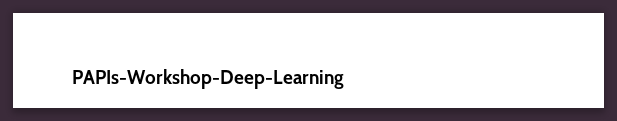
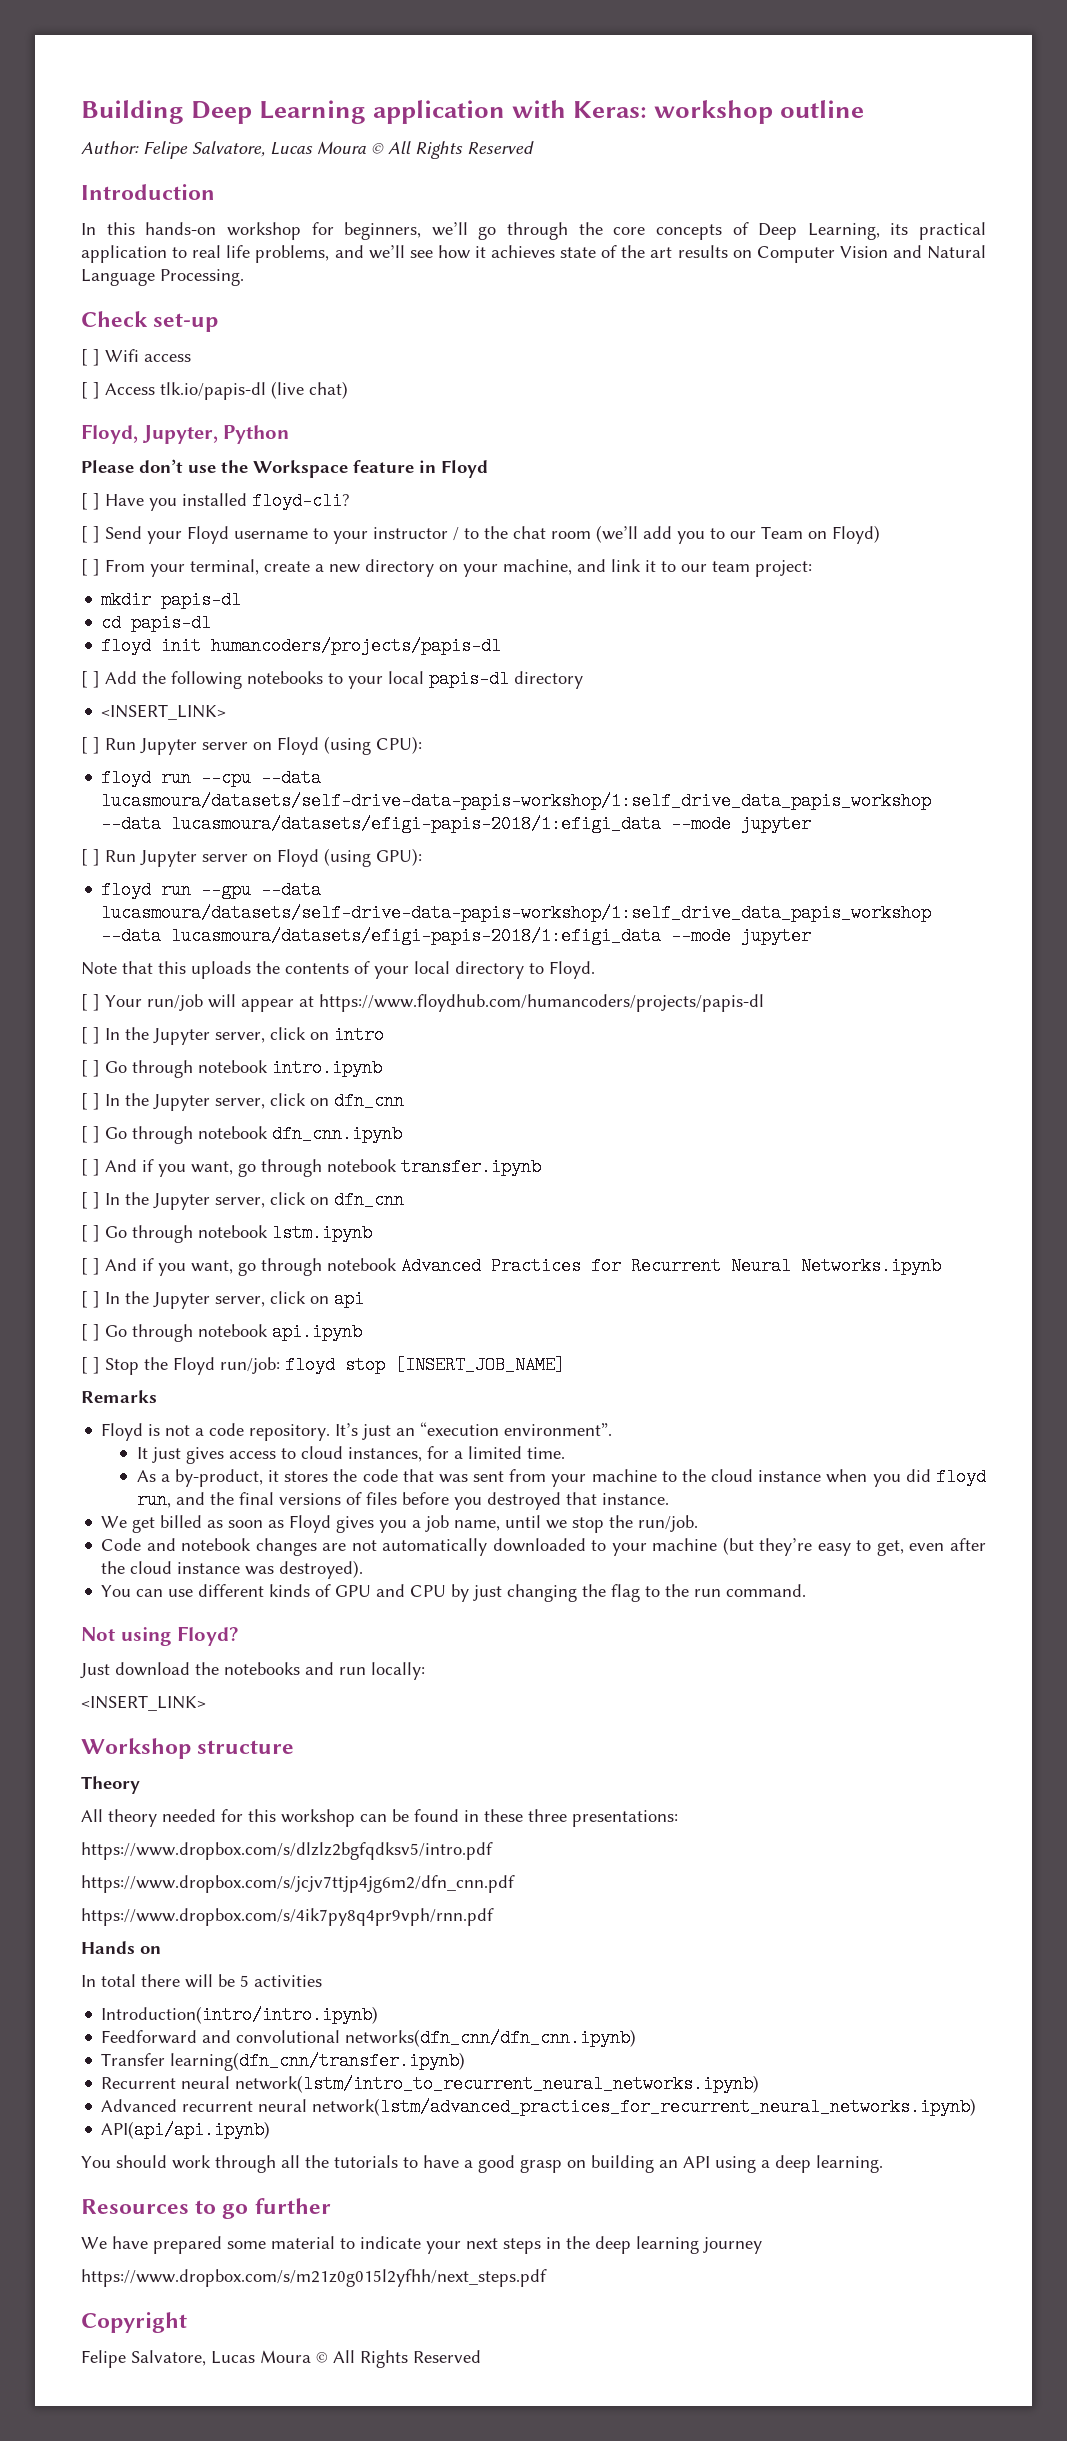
- PAPIs-Workshop-Deep-Learning
+ Building Deep Learning application with Keras: workshop outline
+ Author: Felipe Salvatore, Lucas Moura © All Rights Reserved
+ Introduction
+ In this hands-on workshop for beginners, we’ll go through the core concepts of Deep Learning, its practical application to real life problems, and we’ll see how it achieves state of the art results on Computer Vision and Natural Language Processing.
+ Check set-up
+ [ ] Wifi access
+ [ ] Access tlk.io/papis-dl (live chat)
+ Floyd, Jupyter, Python
+ Please don’t use the Workspace feature in Floyd
+ [ ] Have you installed floyd-cli?
+ [ ] Send your Floyd username to your instructor / to the chat room (we’ll add you to our Team on Floyd)
+ [ ] From your terminal, create a new directory on your machine, and link it to our team project:
+ mkdir papis-dl
+ cd papis-dl
+ floyd init humancoders/projects/papis-dl
+ [ ] Add the following notebooks to your local papis-dl directory
+ <INSERT_LINK>
+ [ ] Run Jupyter server on Floyd (using CPU):
+ floyd run --cpu --data lucasmoura/datasets/self-drive-data-papis-workshop/1:self_drive_data_papis_workshop --data lucasmoura/datasets/efigi-papis-2018/1:efigi_data --mode jupyter
+ [ ] Run Jupyter server on Floyd (using GPU):
+ floyd run --gpu --data lucasmoura/datasets/self-drive-data-papis-workshop/1:self_drive_data_papis_workshop --data lucasmoura/datasets/efigi-papis-2018/1:efigi_data --mode jupyter
+ Note that this uploads the contents of your local directory to Floyd.
+ [ ] Your run/job will appear at https://www.floydhub.com/humancoders/projects/papis-dl
+ [ ] In the Jupyter server, click on intro
+ [ ] Go through notebook intro.ipynb
+ [ ] In the Jupyter server, click on dfn_cnn
+ [ ] Go through notebook dfn_cnn.ipynb
+ [ ] And if you want, go through notebook transfer.ipynb
+ [ ] In the Jupyter server, click on dfn_cnn
+ [ ] Go through notebook lstm.ipynb
+ [ ] And if you want, go through notebook Advanced Practices for Recurrent Neural Networks.ipynb
+ [ ] In the Jupyter server, click on api
+ [ ] Go through notebook api.ipynb
+ [ ] Stop the Floyd run/job: floyd stop [INSERT_JOB_NAME]
+ Remarks
+ Floyd is not a code repository. It’s just an “execution environment”.
+ It just gives access to cloud instances, for a limited time.
+ As a by-product, it stores the code that was sent from your machine to the cloud instance when you did floyd run, and the final versions of files before you destroyed that instance.
+ We get billed as soon as Floyd gives you a job name, until we stop the run/job.
+ Code and notebook changes are not automatically downloaded to your machine (but they’re easy to get, even after the cloud instance was destroyed).
+ You can use different kinds of GPU and CPU by just changing the flag to the run command.
+ Not using Floyd?
+ Just download the notebooks and run locally:
+ <INSERT_LINK>
+ Workshop structure
+ Theory
+ All theory needed for this workshop can be found in these three presentations:
+ https://www.dropbox.com/s/dlzlz2bgfqdksv5/intro.pdf
+ https://www.dropbox.com/s/jcjv7ttjp4jg6m2/dfn_cnn.pdf
+ https://www.dropbox.com/s/4ik7py8q4pr9vph/rnn.pdf
+ Hands on
+ In total there will be 5 activities
+ Introduction(intro/intro.ipynb)
+ Feedforward and convolutional networks(dfn_cnn/dfn_cnn.ipynb)
+ Transfer learning(dfn_cnn/transfer.ipynb)
+ Recurrent neural network(lstm/intro_to_recurrent_neural_networks.ipynb)
+ Advanced recurrent neural network(lstm/advanced_practices_for_recurrent_neural_networks.ipynb)
+ API(api/api.ipynb)
+ You should work through all the tutorials to have a good grasp on building an API using a deep learning.
+ Resources to go further
+ We have prepared some material to indicate your next steps in the deep learning journey
+ https://www.dropbox.com/s/m21z0g015l2yfhh/next_steps.pdf
+ Copyright
+ Felipe Salvatore, Lucas Moura © All Rights Reserved

